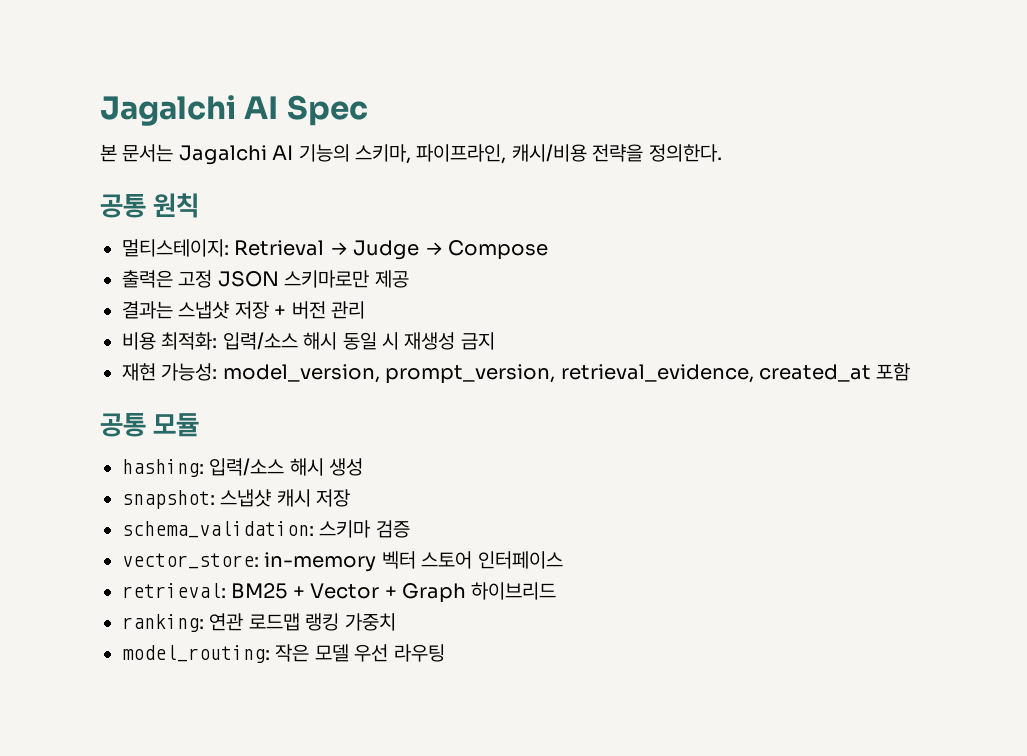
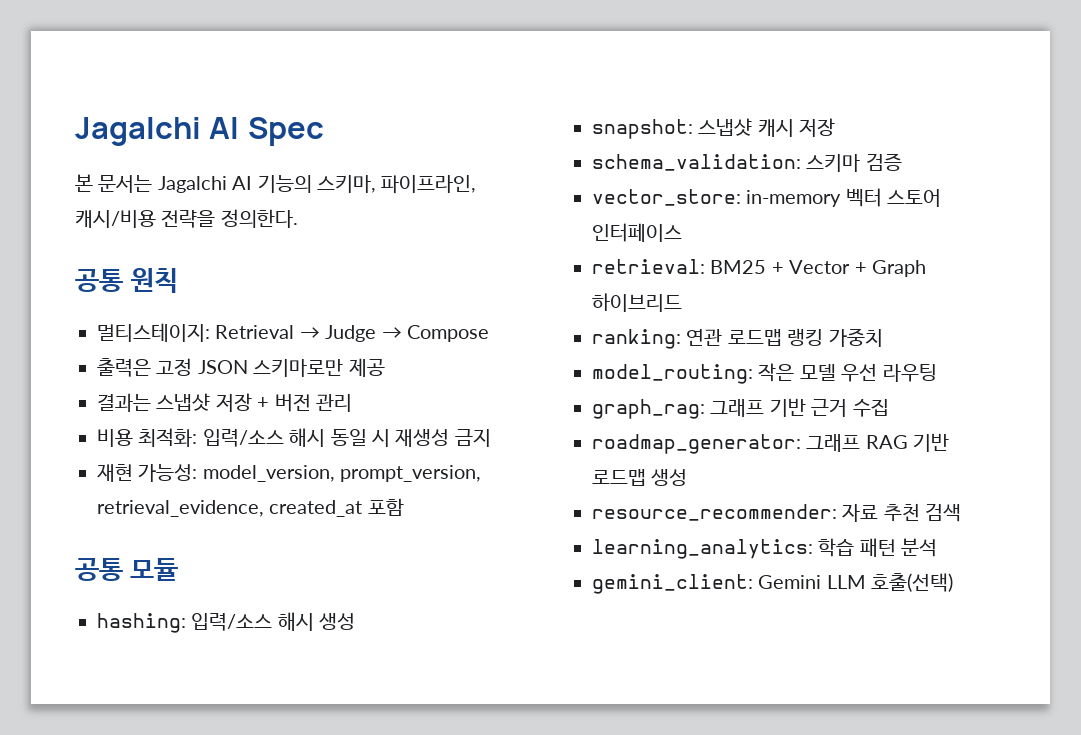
+ graph_rag: 그래프 기반 근거 수집
+ roadmap_generator: 그래프 RAG 기반 로드맵 생성
+ resource_recommender: 자료 추천 검색
+ learning_analytics: 학습 패턴 분석
+ gemini_client: Gemini LLM 호출(선택)

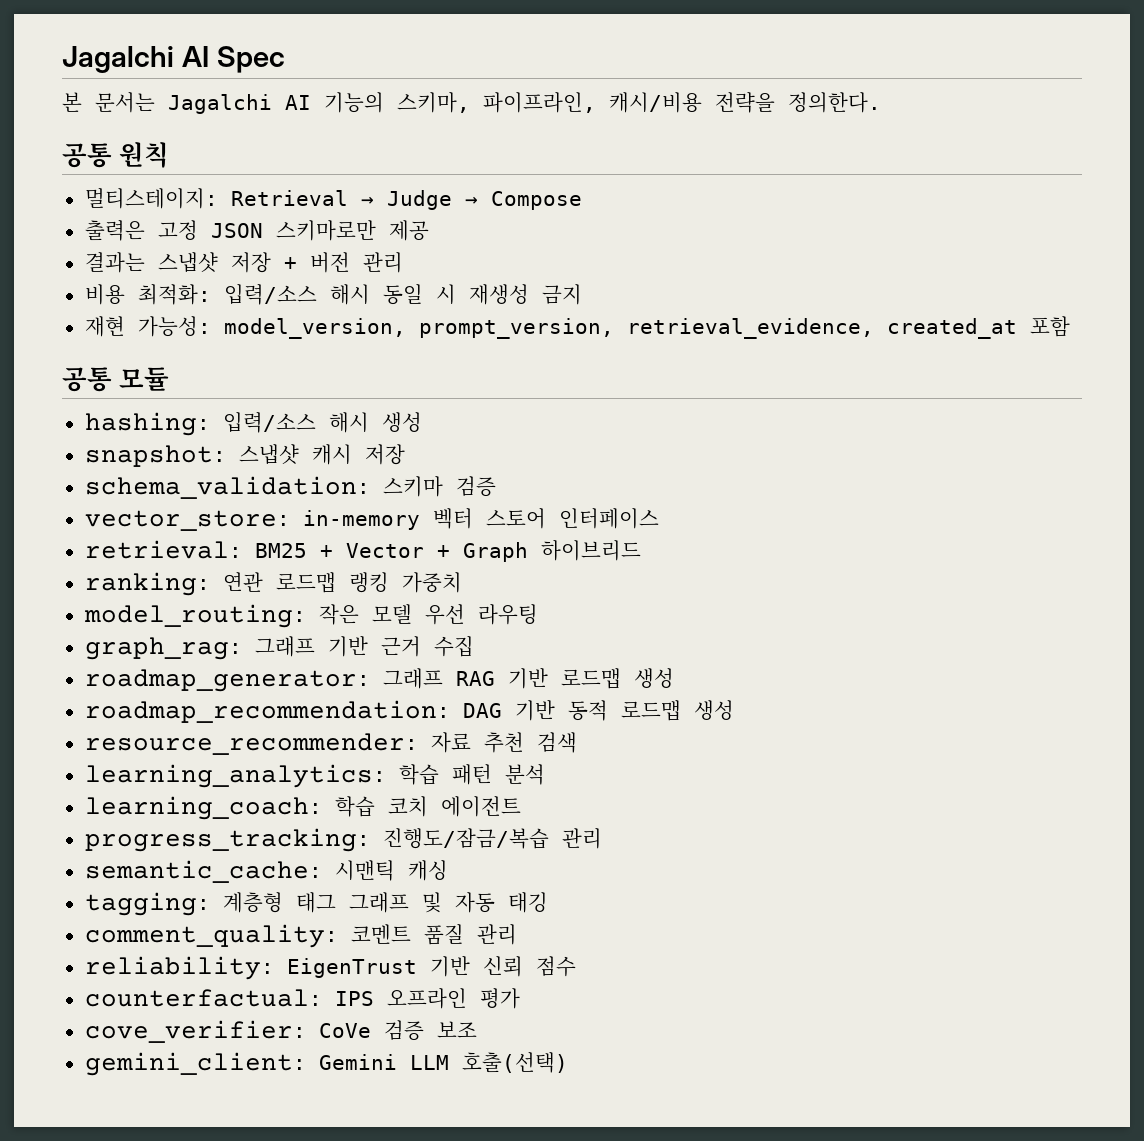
+ roadmap_recommendation: DAG 기반 동적 로드맵 생성
+ learning_coach: 학습 코치 에이전트
+ progress_tracking: 진행도/잠금/복습 관리
+ semantic_cache: 시맨틱 캐싱
+ tagging: 계층형 태그 그래프 및 자동 태깅
+ comment_quality: 코멘트 품질 관리
+ reliability: EigenTrust 기반 신뢰 점수
+ counterfactual: IPS 오프라인 평가
+ cove_verifier: CoVe 검증 보조

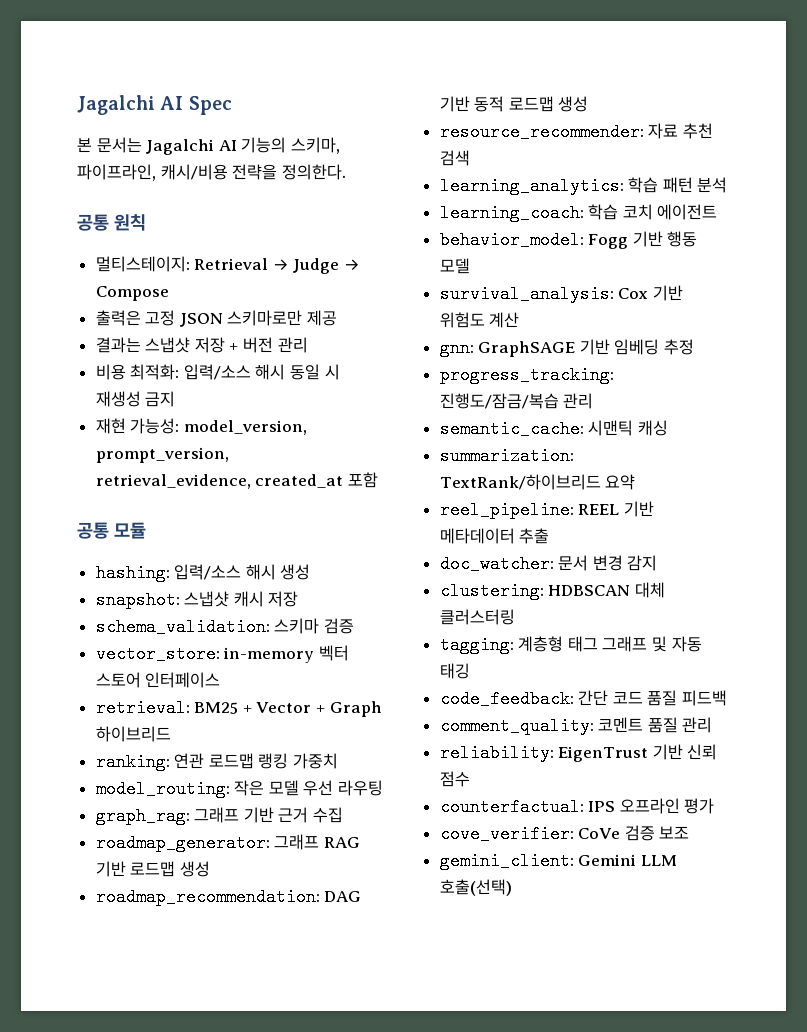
+ behavior_model: Fogg 기반 행동 모델
+ survival_analysis: Cox 기반 위험도 계산
+ gnn: GraphSAGE 기반 임베딩 추정
+ summarization: TextRank/하이브리드 요약
+ reel_pipeline: REEL 기반 메타데이터 추출
+ doc_watcher: 문서 변경 감지
+ clustering: HDBSCAN 대체 클러스터링
+ code_feedback: 간단 코드 품질 피드백

